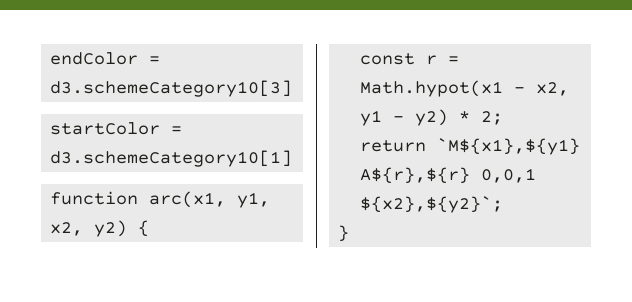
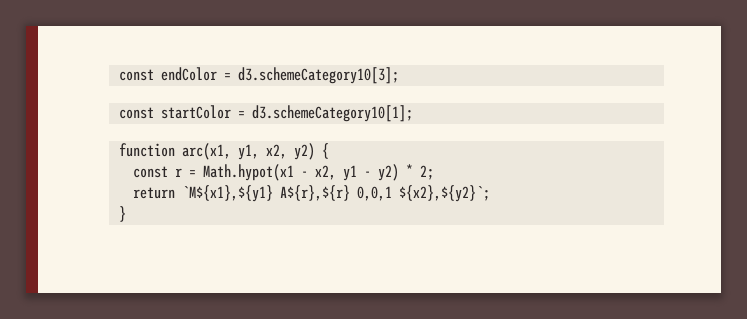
- endColor = d3.schemeCategory10[3]
- startColor = d3.schemeCategory10[1]
+ const endColor = d3.schemeCategory10[3];
+ const startColor = d3.schemeCategory10[1];

